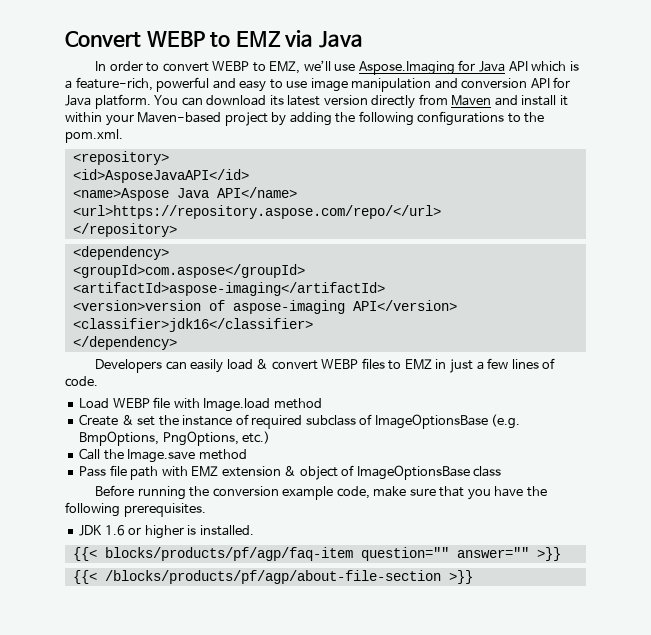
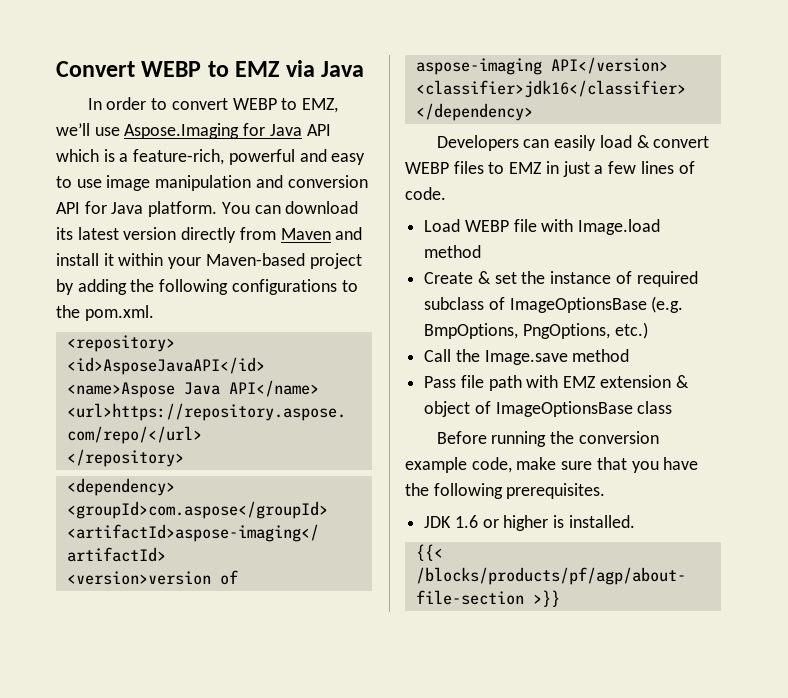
- {{< blocks/products/pf/agp/faq-item question="" answer="" >}}

